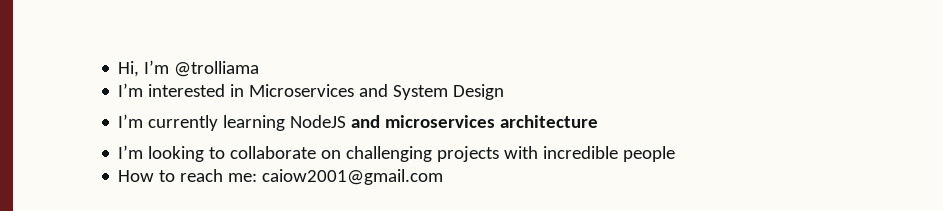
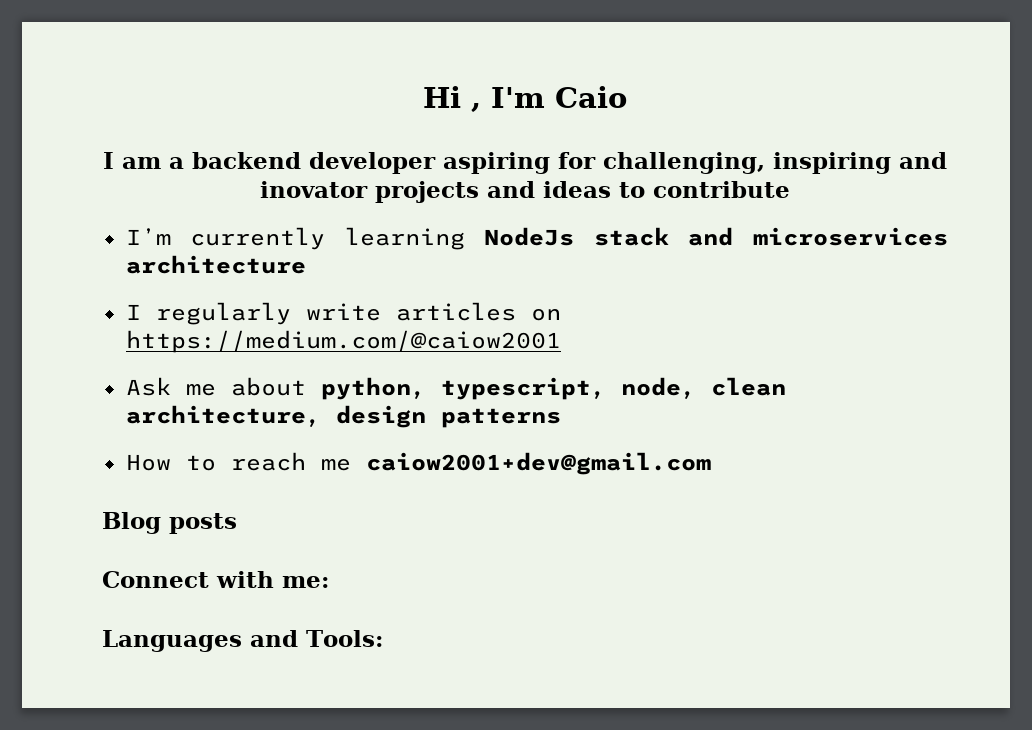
- Hi, I’m @trolliama
- I’m interested in Microservices and System Design
+ Hi , I'm Caio
+ I am a backend developer aspiring for challenging, inspiring and inovator projects and ideas to contribute
- I’m currently learning NodeJS and microservices architecture
+ I’m currently learning NodeJs stack and microservices architecture
- I’m looking to collaborate on challenging projects with incredible people
- How to reach me: caiow2001@gmail.com
+ I regularly write articles on https://medium.com/@caiow2001
+ Ask me about python, typescript, node, clean architecture, design patterns
+ How to reach me caiow2001+dev@gmail.com
+ Blog posts
+ Connect with me:
+ Languages and Tools:

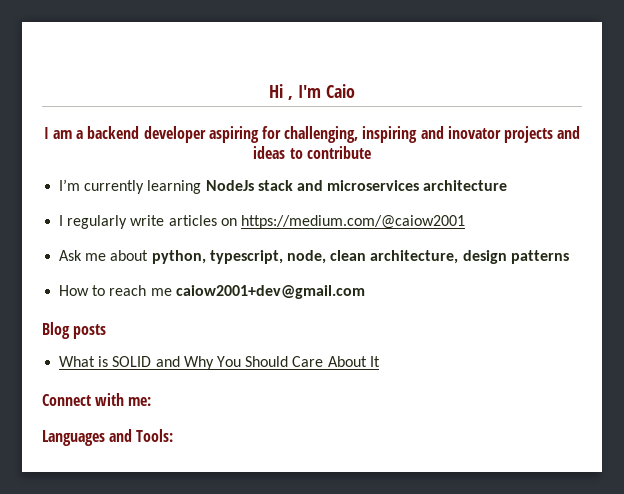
+ What is SOLID and Why You Should Care About It

